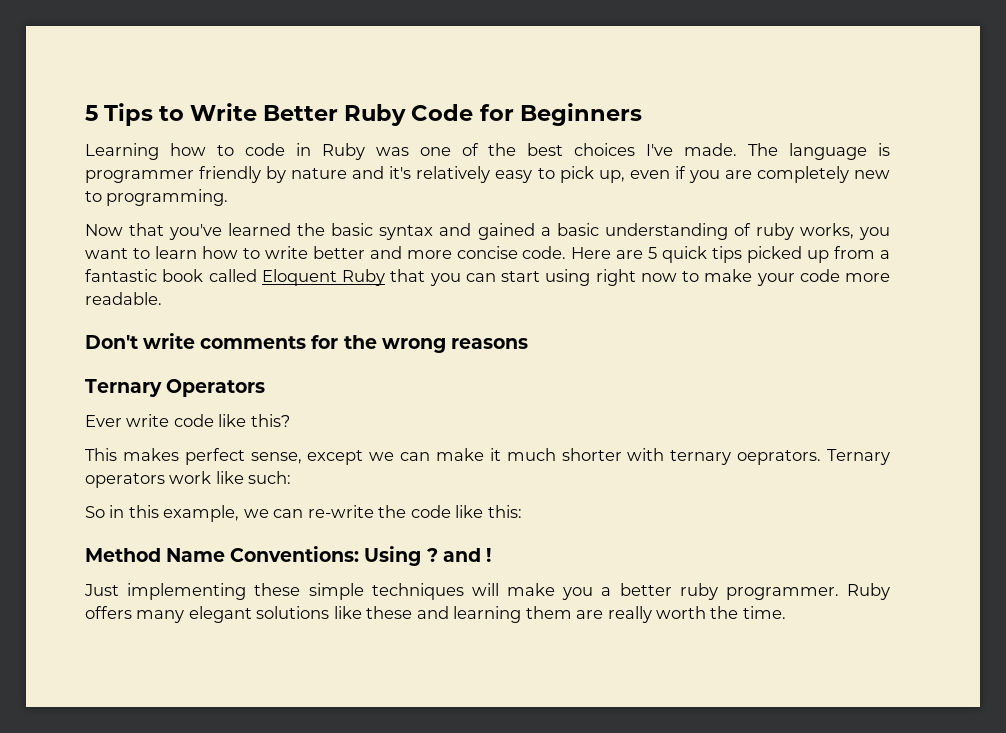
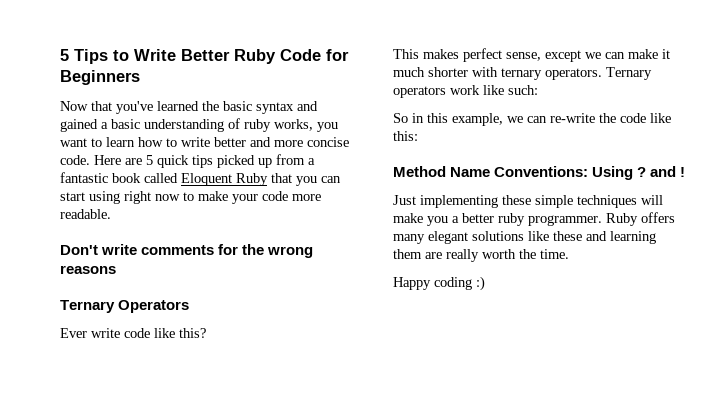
- Learning how to code in Ruby was one of the best choices I've made. The language is programmer friendly by nature and it's relatively easy to pick up, even if you are completely new to programming.
- This makes perfect sense, except we can make it much shorter with ternary oeprators.
+ This makes perfect sense, except we can make it much shorter with ternary operators.
+ Happy coding :)

